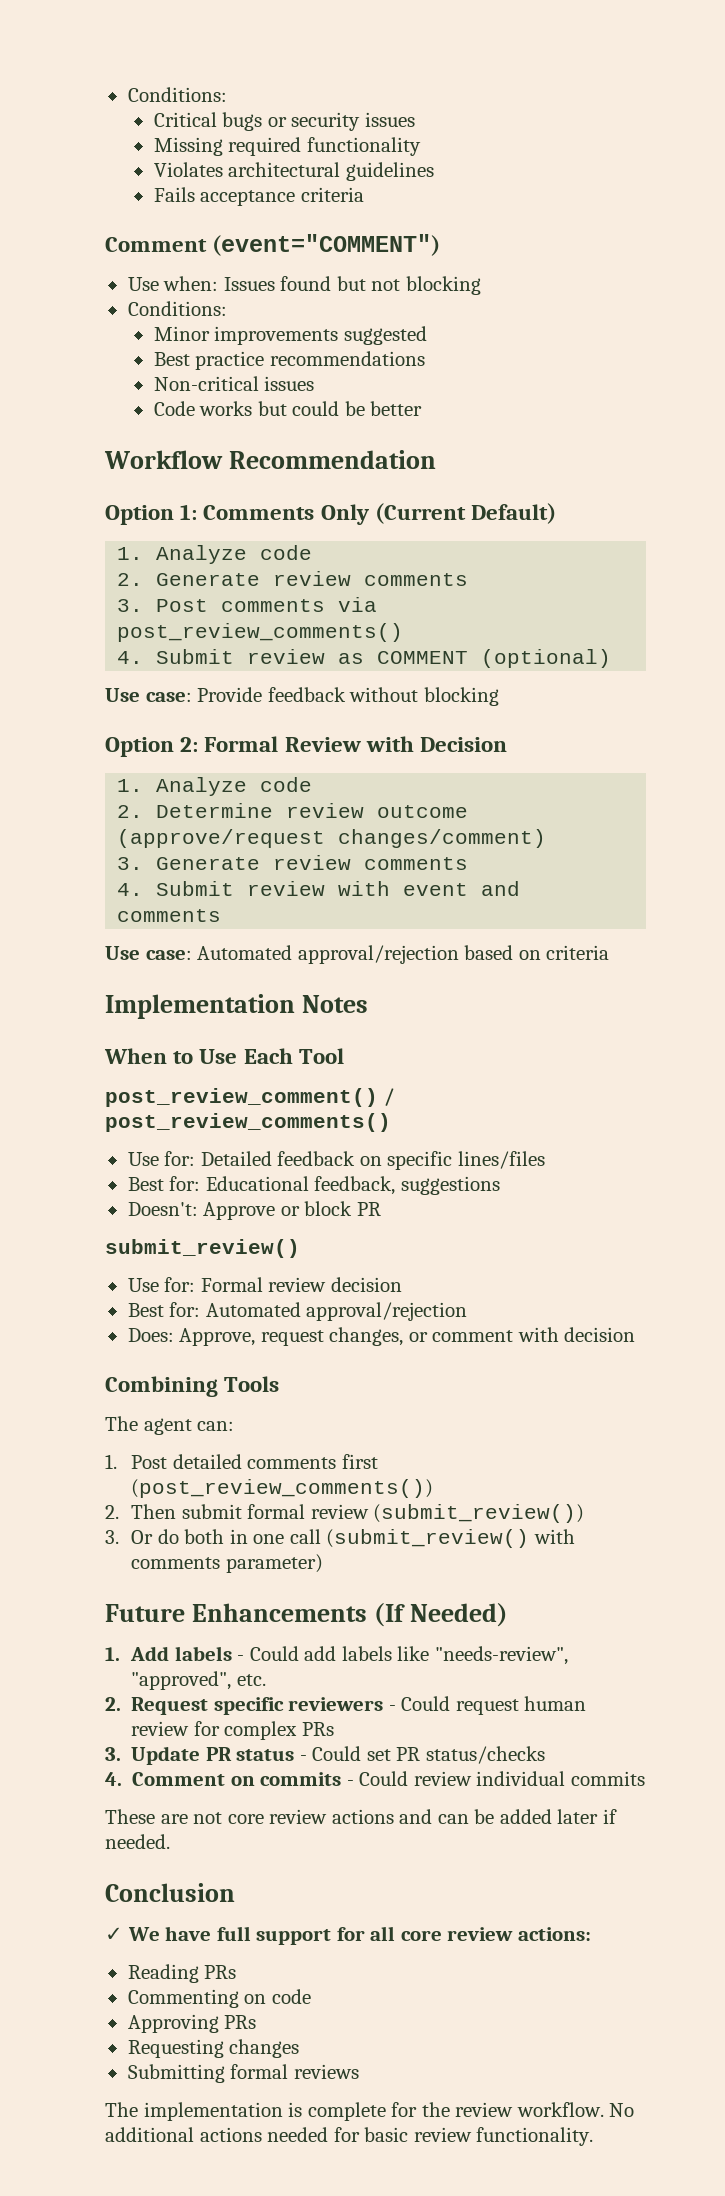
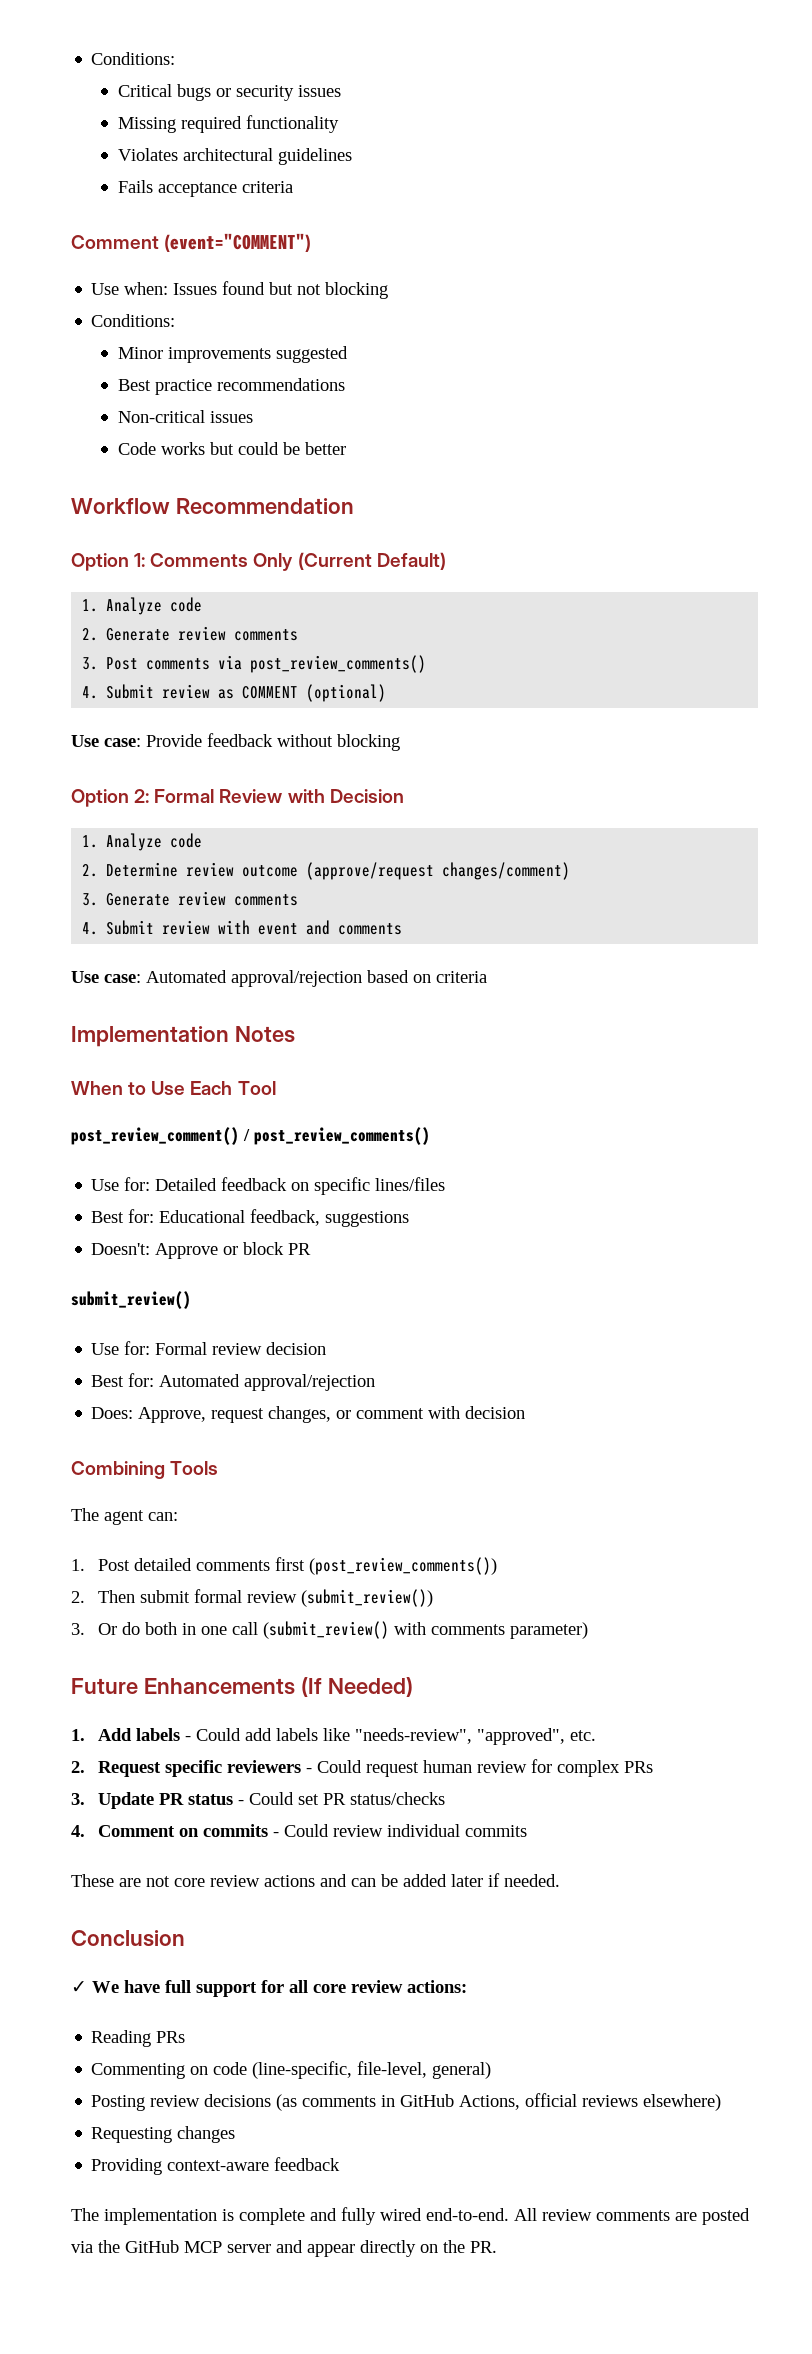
- Commenting on code
- Approving PRs
+ Commenting on code (line-specific, file-level, general)
+ Posting review decisions (as comments in GitHub Actions, official reviews elsewhere)
- Submitting formal reviews
+ Providing context-aware feedback
- The implementation is complete for the review workflow. No additional actions needed for basic review functionality.
+ The implementation is complete and fully wired end-to-end. All review comments are posted via the GitHub MCP server and appear directly on the PR.

